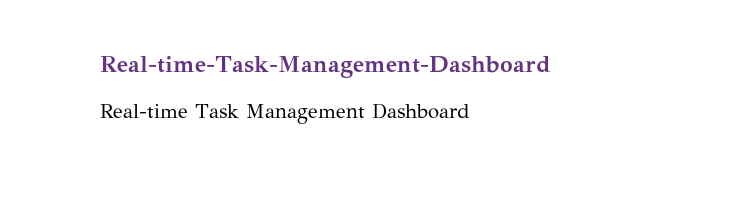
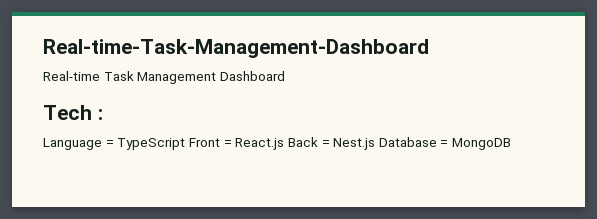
+ Tech :
+ Language = TypeScript Front = React.js Back = Nest.js Database = MongoDB

